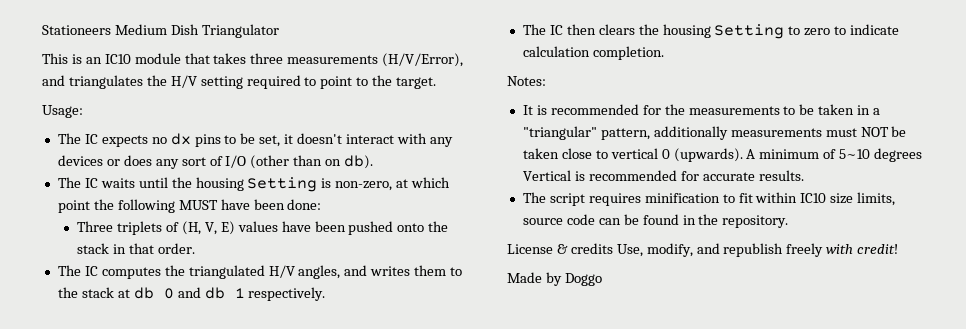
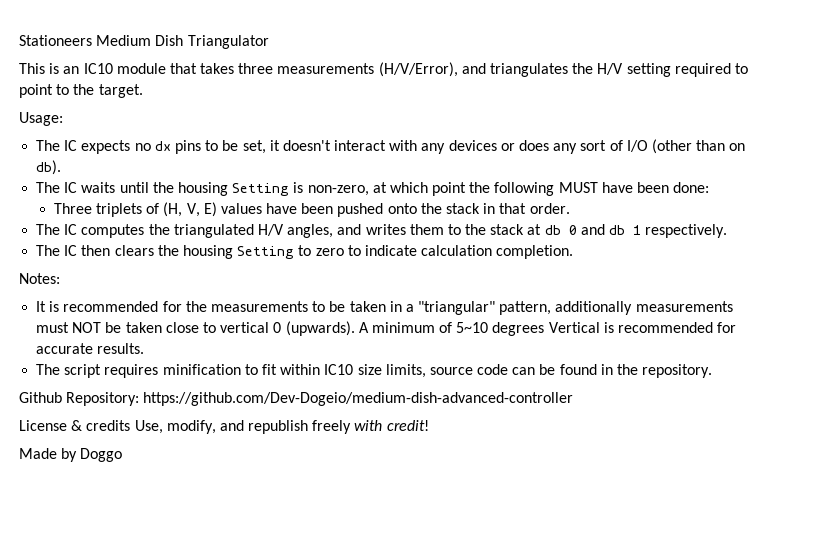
+ Github Repository: https://github.com/Dev-Dogeio/medium-dish-advanced-controller

